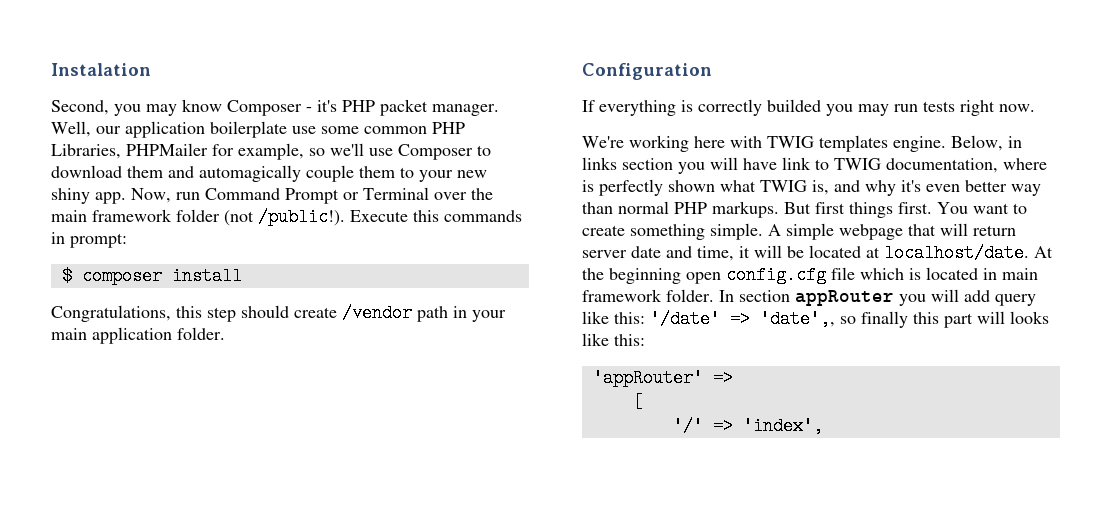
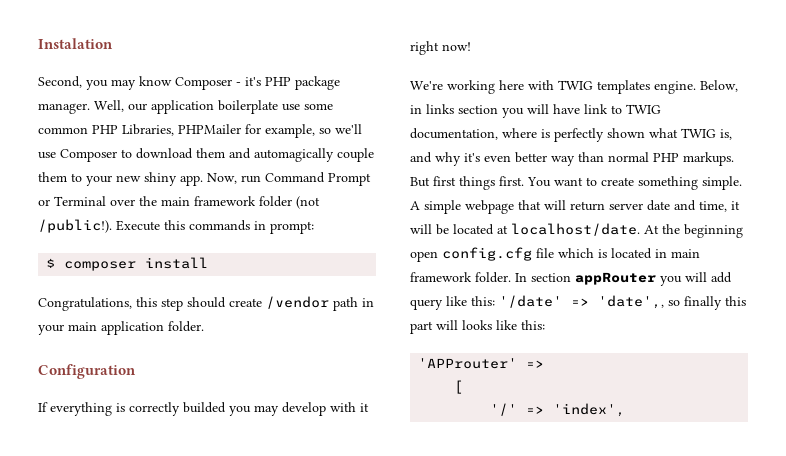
- Second, you may know Composer - it's PHP packet manager.
+ Second, you may know Composer - it's PHP package manager.
- If everything is correctly builded you may run tests right now.
+ If everything is correctly builded you may develop with it right now!
- 'appRouter' =>
+ 'APProuter' =>

